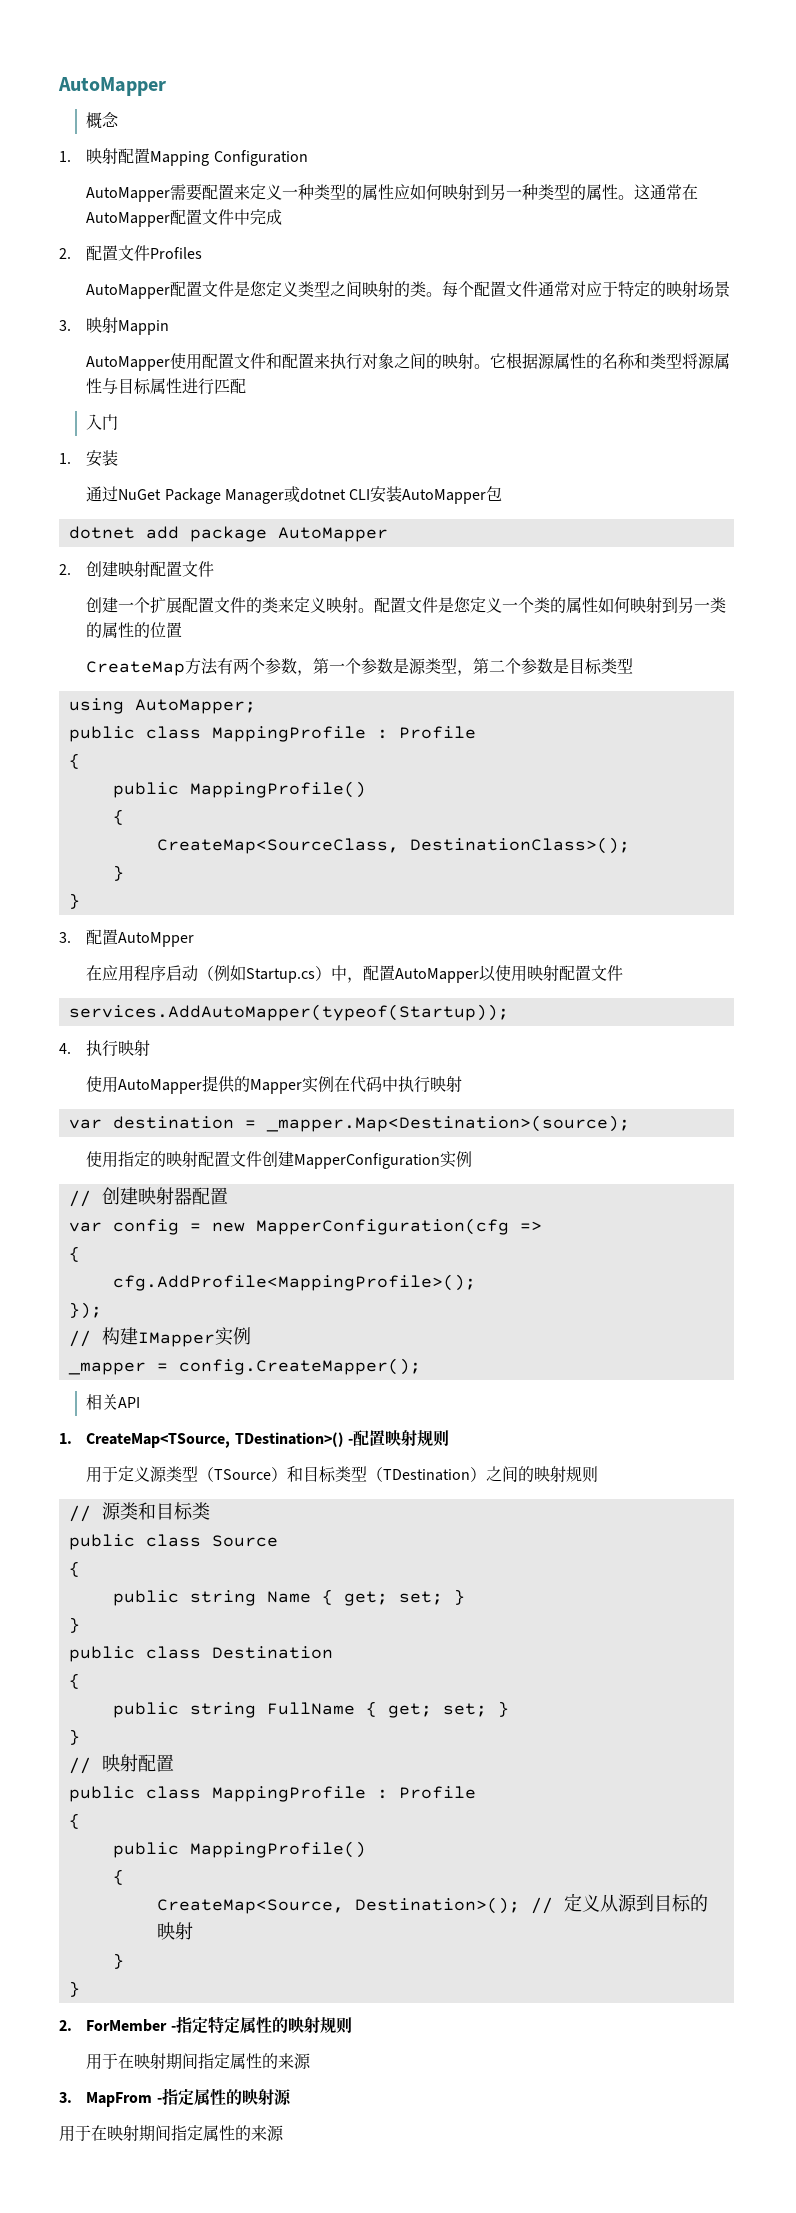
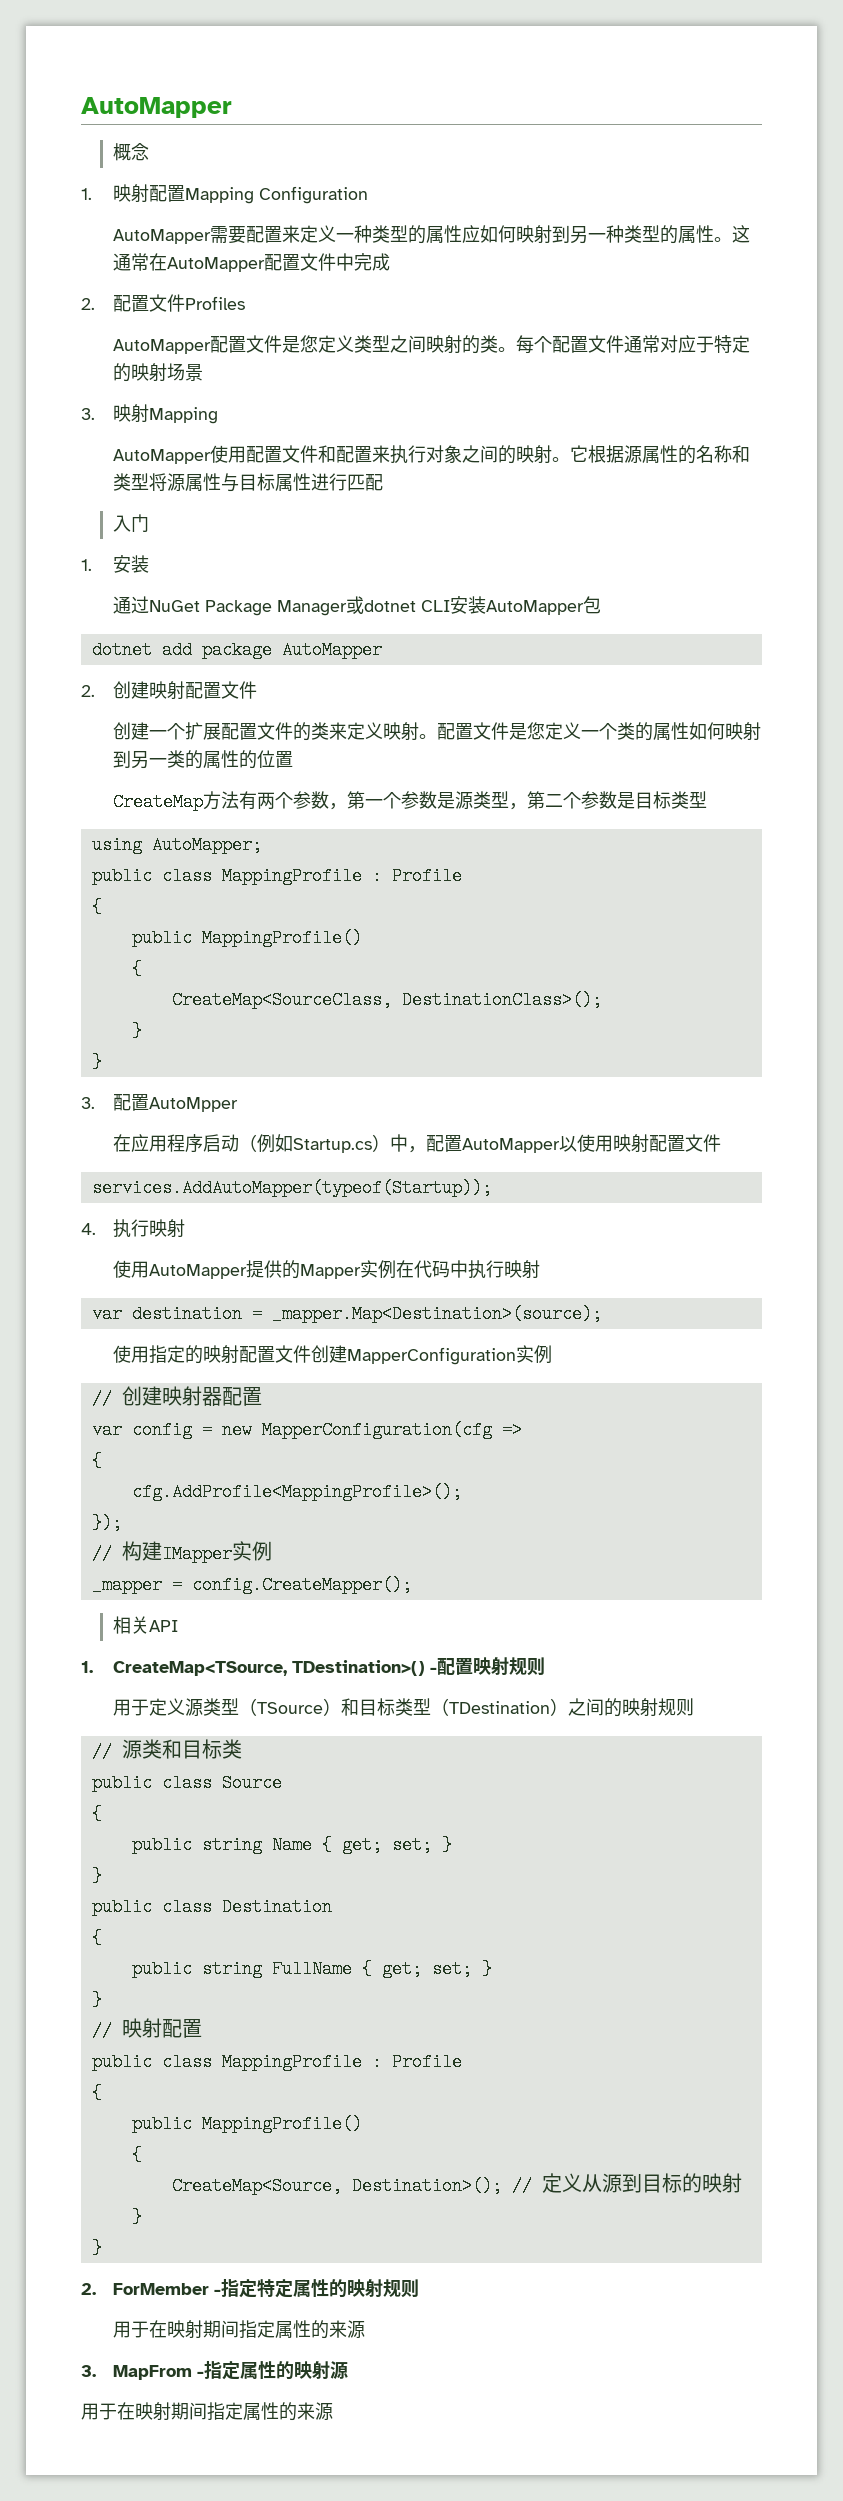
- 3.映射Mappin
+ 3.映射Mapping

